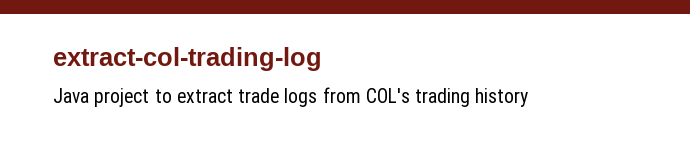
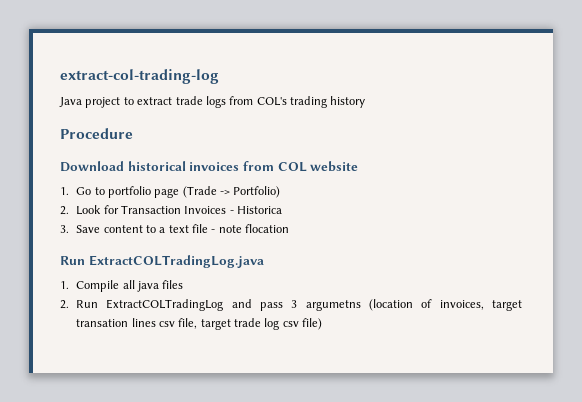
+ Procedure
+ Download historical invoices from COL website
+ 1. Go to portfolio page (Trade -> Portfolio)
+ 2. Look for Transaction Invoices - Historica
+ 3. Save content to a text file - note flocation
+ Run ExtractCOLTradingLog.java
+ 1. Compile all java files
+ 2. Run ExtractCOLTradingLog and pass 3 argumetns (location of invoices, target transation lines csv file, target trade log csv file)

